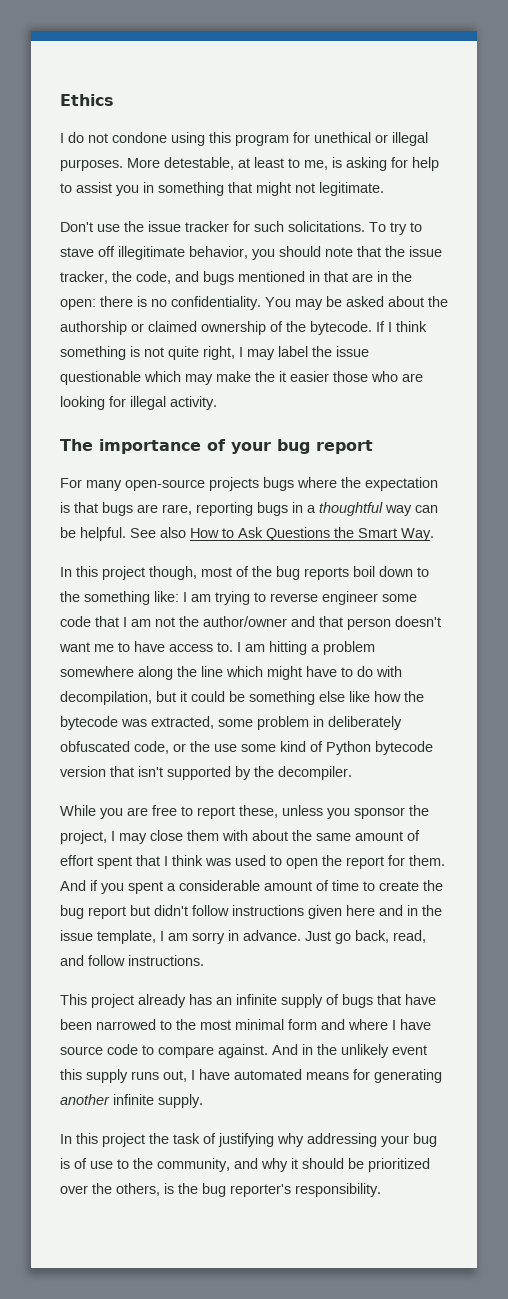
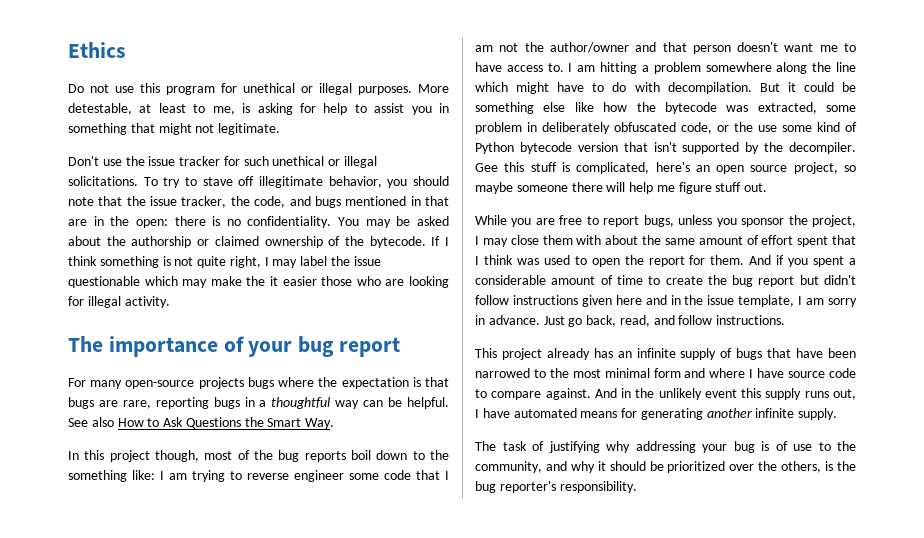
- I do not condone using this program for unethical or illegal purposes.
+ Do not use this program for unethical or illegal purposes.
- Don't use the issue tracker for such solicitations.
+ Don't use the issue tracker for such unethical or illegal solicitations.
- I am hitting a problem somewhere along the line which might have to do with decompilation, but it could be something else like how the bytecode was extracted, some problem in deliberately obfuscated code, or the use some kind of Python bytecode version that isn't supported by the decompiler.
+ I am hitting a problem somewhere along the line which might have to do with decompilation. But it could be something else like how the bytecode was extracted, some problem in deliberately obfuscated code, or the use some kind of Python bytecode version that isn't supported by the decompiler. Gee this stuff is complicated, here's an open source project, so maybe someone there will help me figure stuff out.
- While you are free to report these, unless you sponsor the project, I may close them with about the same amount of effort spent that I think was used to open the report for them.
+ While you are free to report bugs, unless you sponsor the project, I may close them with about the same amount of effort spent that I think was used to open the report for them.
- In this project the task of justifying why addressing your bug is of use to the community, and why it should be prioritized over the others, is the bug reporter's responsibility.
+ The task of justifying why addressing your bug is of use to the community, and why it should be prioritized over the others, is the bug reporter's responsibility.

